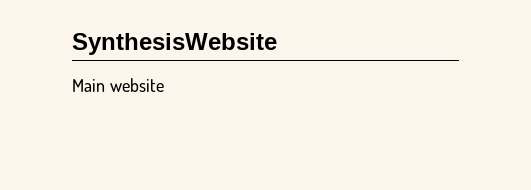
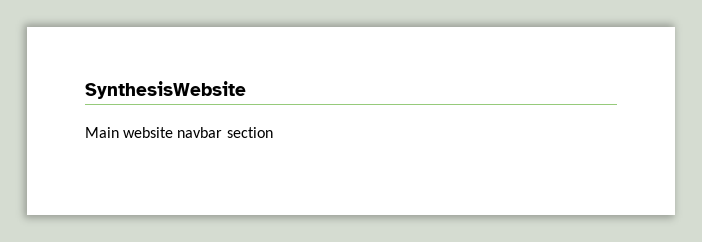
- Main website
+ Main website navbar section

